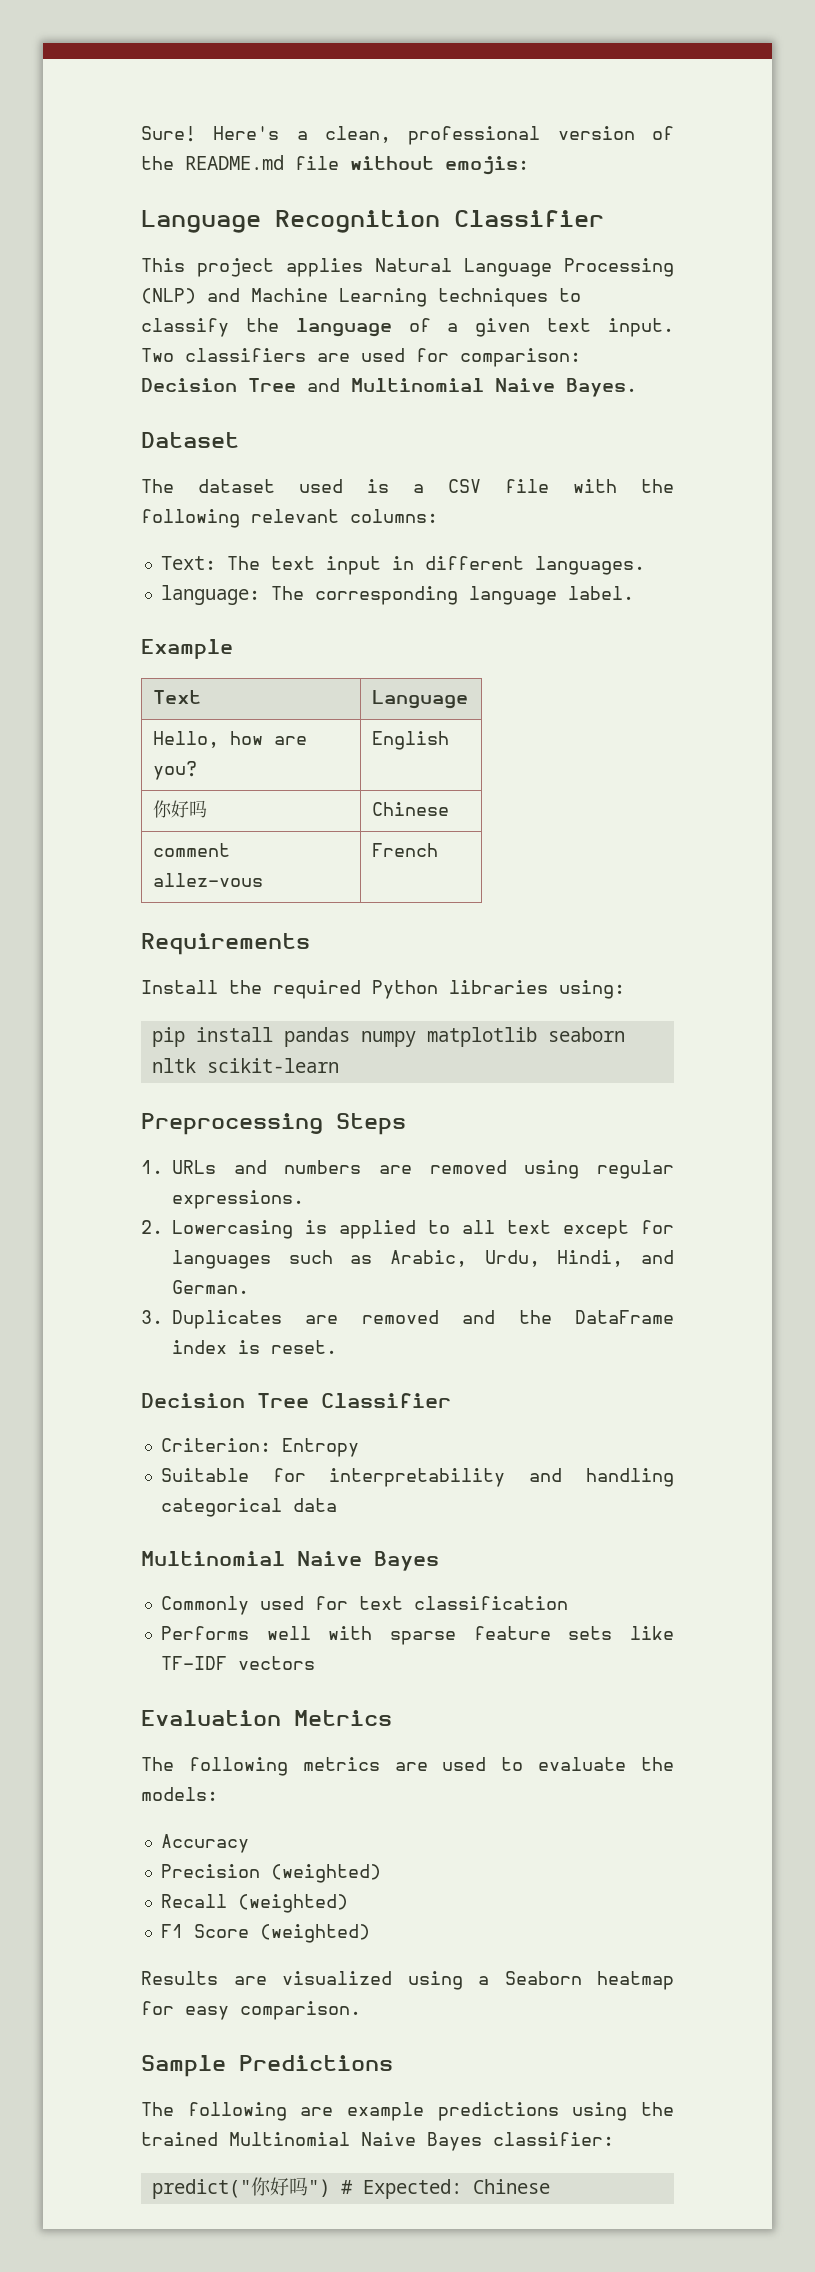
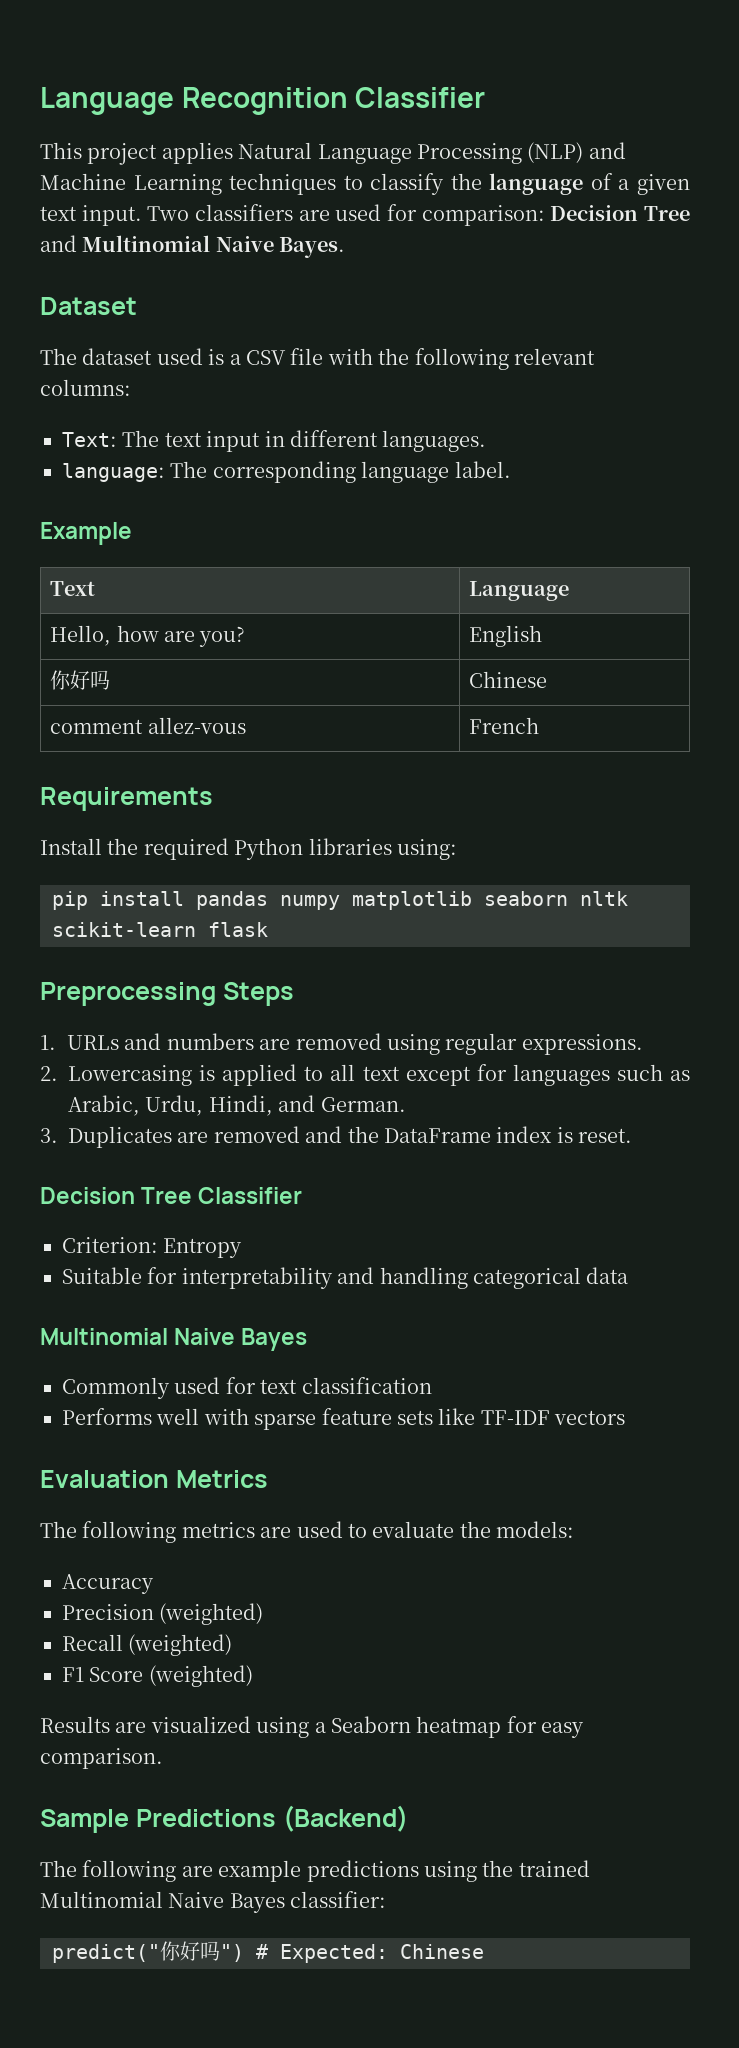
- Sure! Here's a clean, professional version of the README.md file without emojis:
- pip install pandas numpy matplotlib seaborn nltk scikit-learn
+ pip install pandas numpy matplotlib seaborn nltk scikit-learn flask
- Sample Predictions
+ Sample Predictions (Backend)

